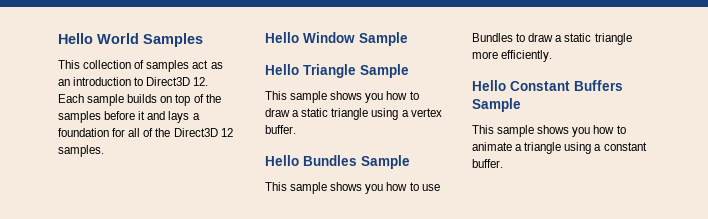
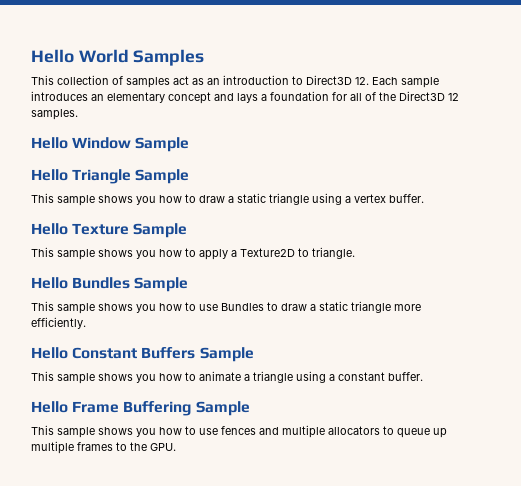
- This collection of samples act as an introduction to Direct3D 12. Each sample builds on top of the samples before it and lays a foundation for all of the Direct3D 12 samples.
+ This collection of samples act as an introduction to Direct3D 12. Each sample introduces an elementary concept and lays a foundation for all of the Direct3D 12 samples.
+ Hello Texture Sample
+ This sample shows you how to apply a Texture2D to triangle.
+ Hello Frame Buffering Sample
+ This sample shows you how to use fences and multiple allocators to queue up multiple frames to the GPU.

